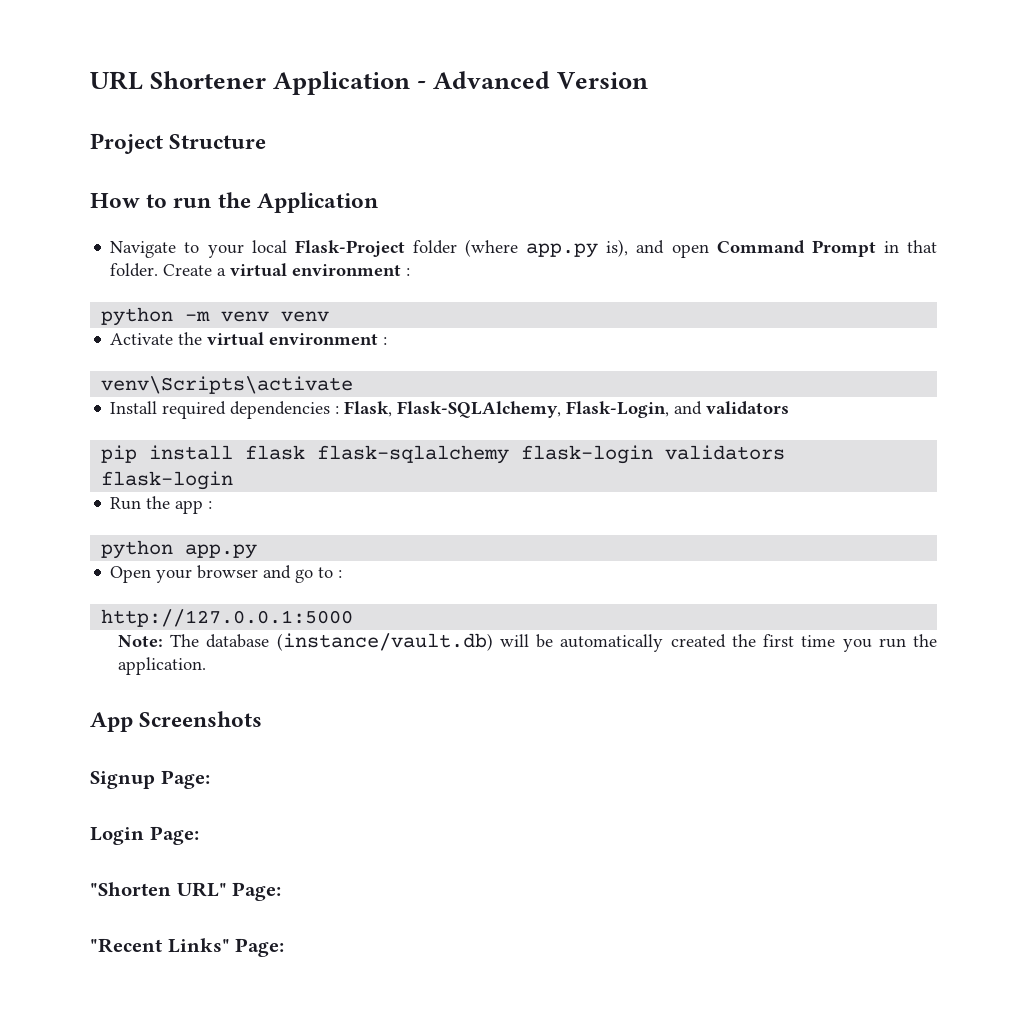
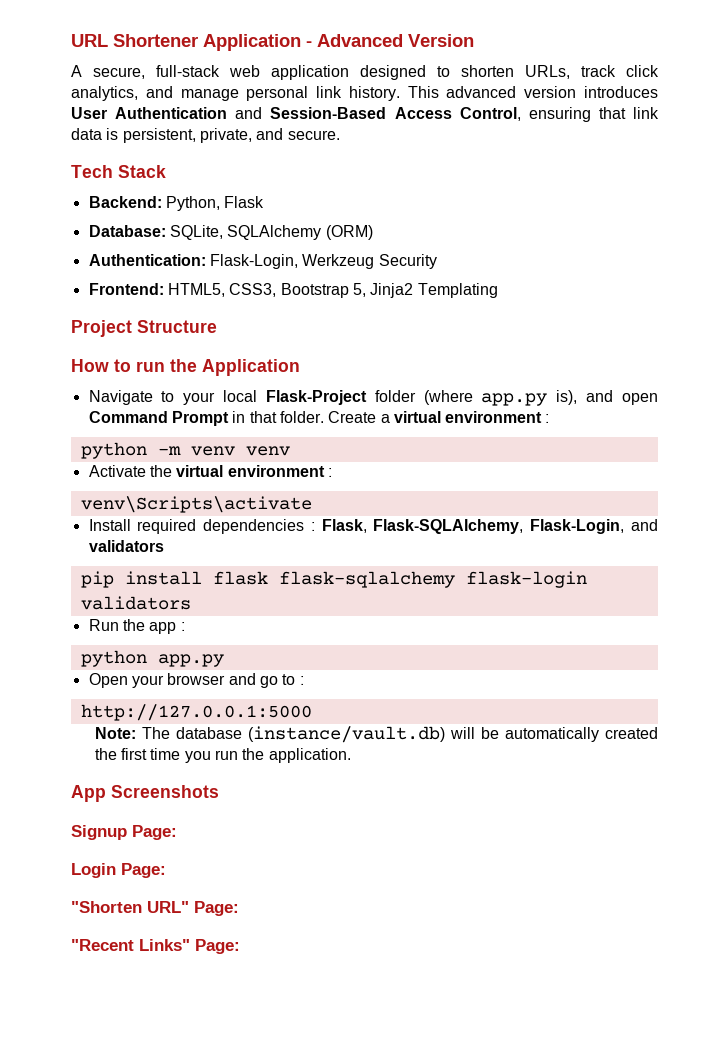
+ A secure, full-stack web application designed to shorten URLs, track click analytics, and manage personal link history. This advanced version introduces User Authentication and Session-Based Access Control, ensuring that link data is persistent, private, and secure.
+ Tech Stack
+ Backend: Python, Flask
+ Database: SQLite, SQLAlchemy (ORM)
+ Authentication: Flask-Login, Werkzeug Security
+ Frontend: HTML5, CSS3, Bootstrap 5, Jinja2 Templating
- pip install flask flask-sqlalchemy flask-login validators flask-login
+ pip install flask flask-sqlalchemy flask-login validators

